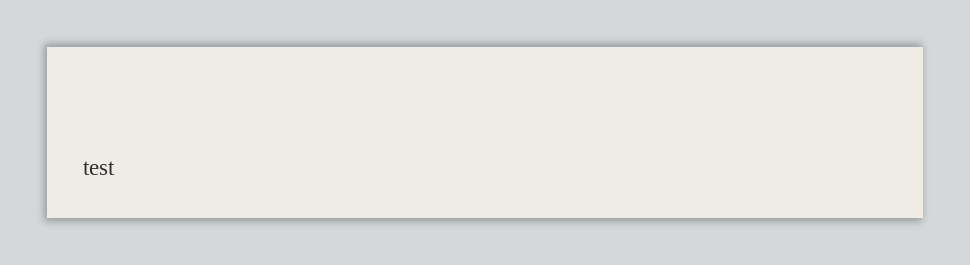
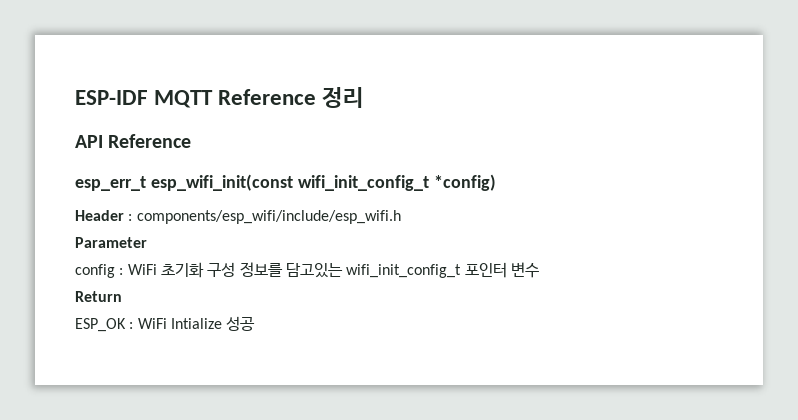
- test
+ ESP-IDF MQTT Reference 정리
+ API Reference
+ esp_err_t esp_wifi_init(const wifi_init_config_t *config)
+ Header : components/esp_wifi/include/esp_wifi.h
+ Parameter
+ config : WiFi 초기화 구성 정보를 담고있는 wifi_init_config_t 포인터 변수
+ Return
+ ESP_OK : WiFi Intialize 성공

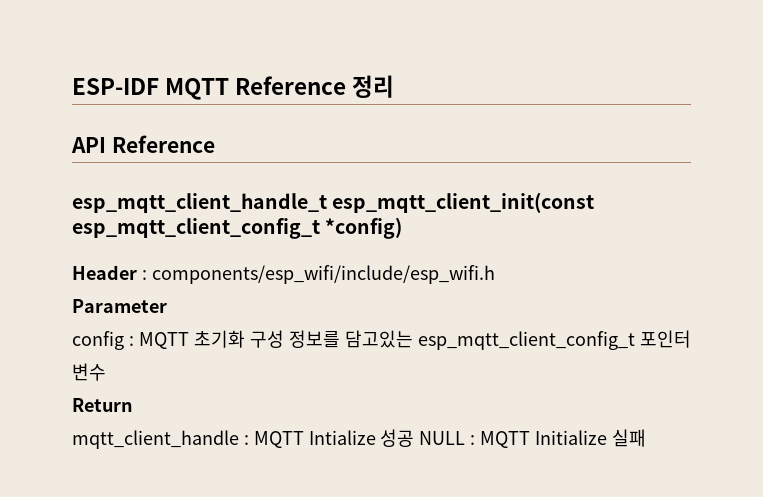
- esp_err_t esp_wifi_init(const wifi_init_config_t *config)
+ esp_mqtt_client_handle_t esp_mqtt_client_init(const esp_mqtt_client_config_t *config)
- config : WiFi 초기화 구성 정보를 담고있는 wifi_init_config_t 포인터 변수
+ config : MQTT 초기화 구성 정보를 담고있는 esp_mqtt_client_config_t 포인터 변수
- ESP_OK : WiFi Intialize 성공
+ mqtt_client_handle : MQTT Intialize 성공 NULL : MQTT Initialize 실패

